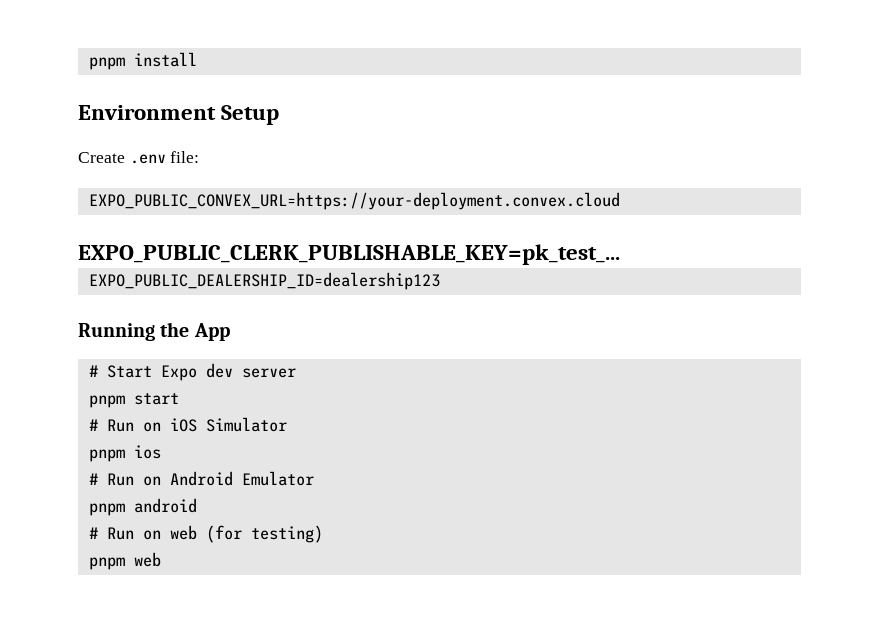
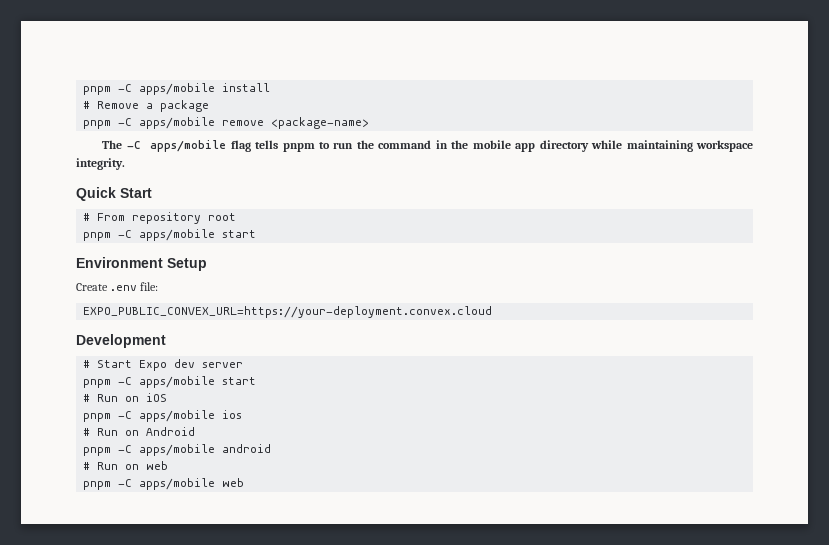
- pnpm install
+ pnpm -C apps/mobile install
+ # Remove a package
+ pnpm -C apps/mobile remove <package-name>
+ The -C apps/mobile flag tells pnpm to run the command in the mobile app directory while maintaining workspace integrity.
+ Quick Start
+ # From repository root
+ pnpm -C apps/mobile start
- EXPO_PUBLIC_CLERK_PUBLISHABLE_KEY=pk_test_...
- EXPO_PUBLIC_DEALERSHIP_ID=dealership123
- Running the App
+ Development
  # Start Expo dev server
- pnpm start
+ pnpm -C apps/mobile start
- # Run on iOS Simulator
- pnpm ios
+ # Run on iOS
+ pnpm -C apps/mobile ios
- # Run on Android Emulator
- pnpm android
+ # Run on Android
+ pnpm -C apps/mobile android
- # Run on web (for testing)
- pnpm web
+ # Run on web
+ pnpm -C apps/mobile web

